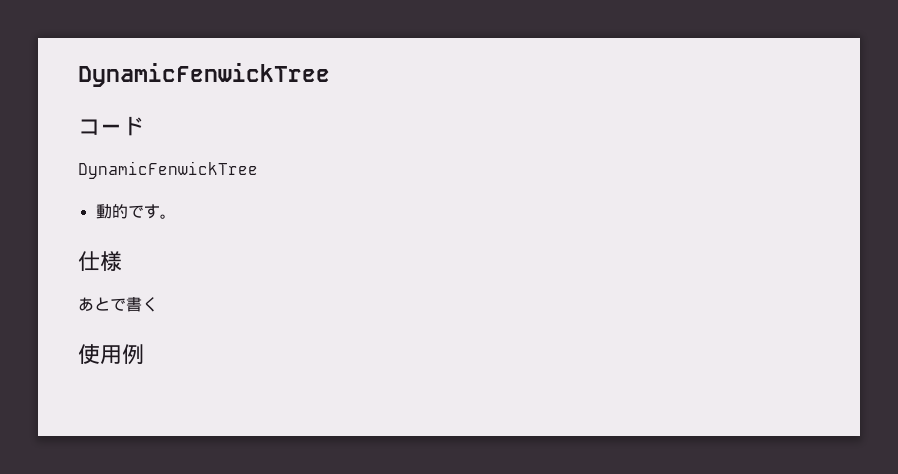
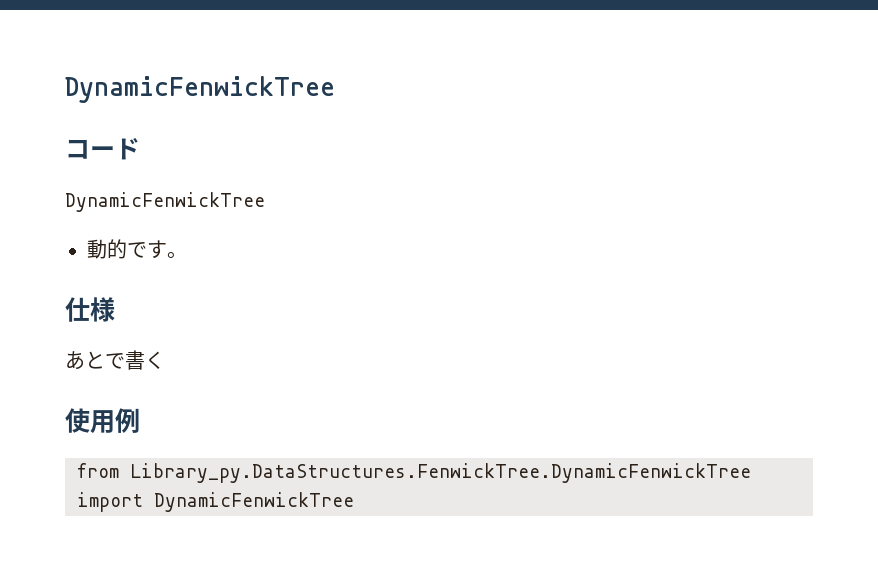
+ from Library_py.DataStructures.FenwickTree.DynamicFenwickTree import DynamicFenwickTree

